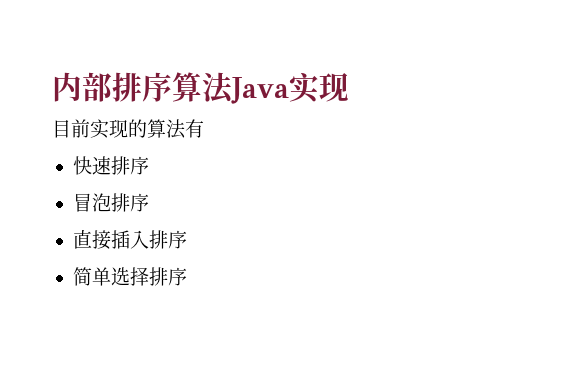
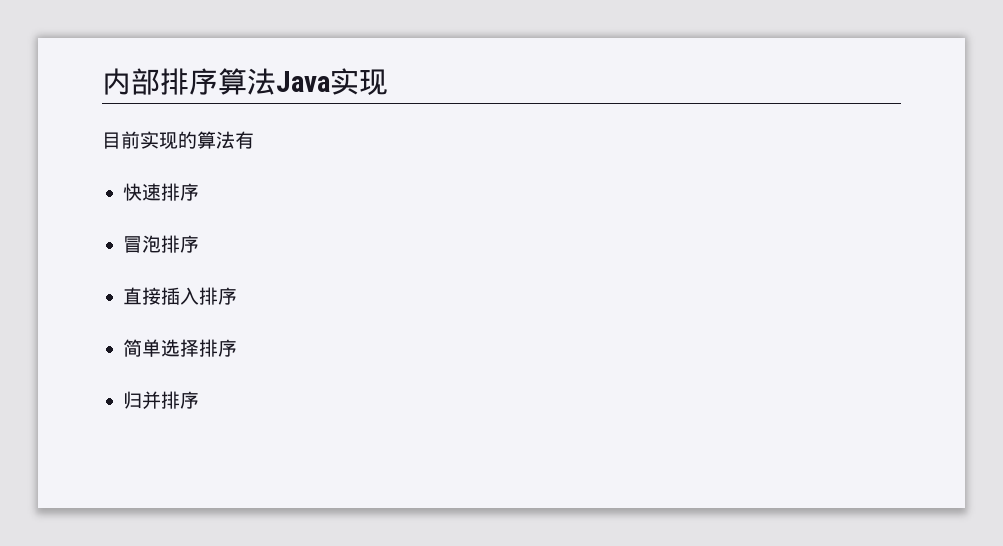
+ 归并排序

